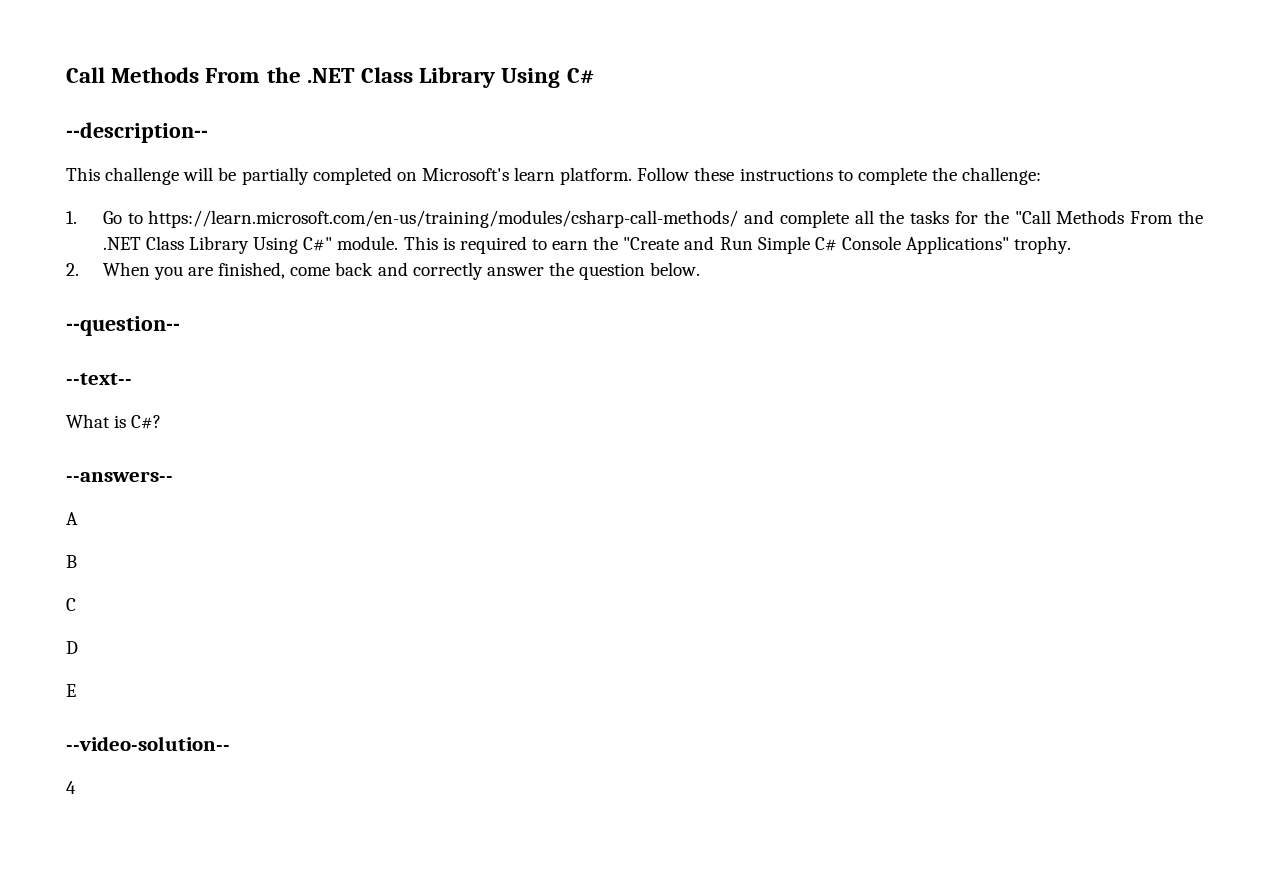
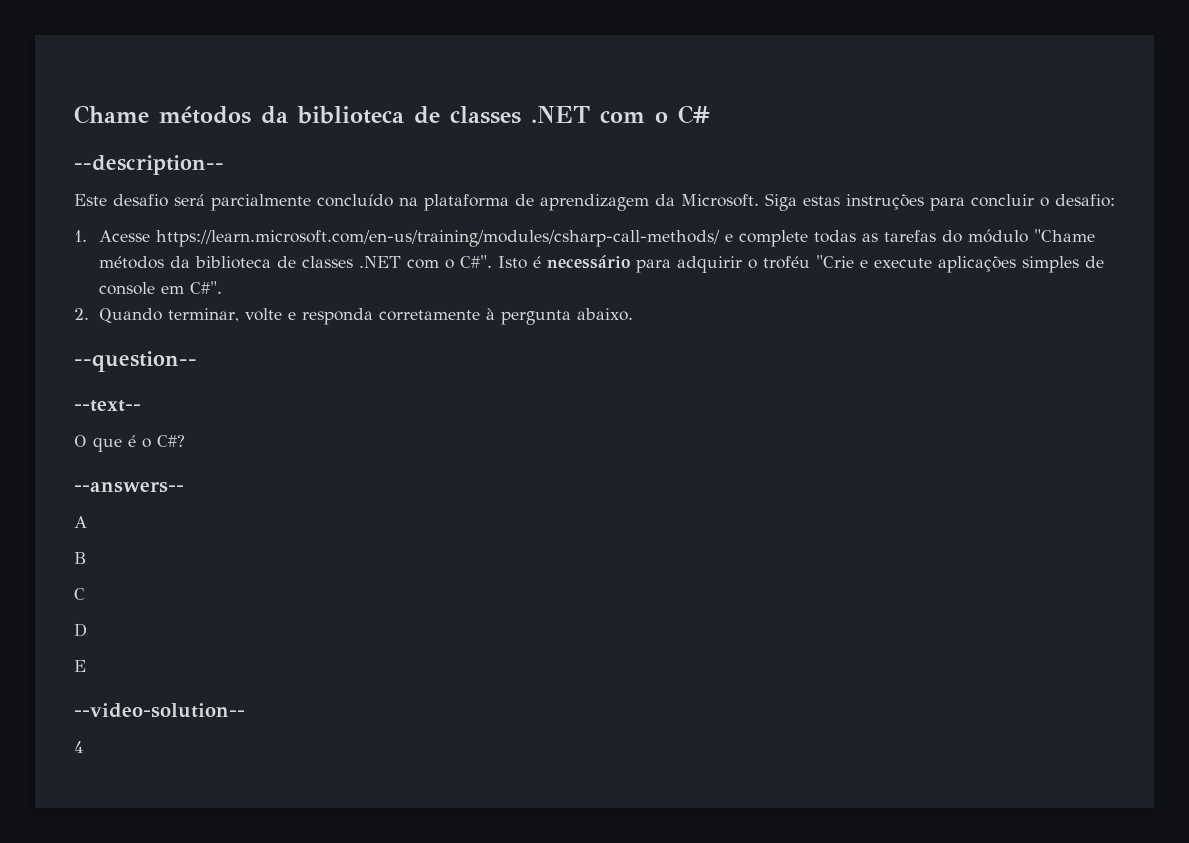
- Call Methods From the .NET Class Library Using C#
+ Chame métodos da biblioteca de classes .NET com o C#
  --description--
- This challenge will be partially completed on Microsoft's learn platform. Follow these instructions to complete the challenge:
- 1. Go to https://learn.microsoft.com/en-us/training/modules/csharp-call-methods/ and complete all the tasks for the "Call Methods From the .NET Class Library Using C#" module. This is required to earn the "Create and Run Simple C# Console Applications" trophy.
- 2. When you are finished, come back and correctly answer the question below.
+ Este desafio será parcialmente concluído na plataforma de aprendizagem da Microsoft. Siga estas instruções para concluir o desafio:
+ 1. Acesse https://learn.microsoft.com/en-us/training/modules/csharp-call-methods/ e complete todas as tarefas do módulo "Chame métodos da biblioteca de classes .NET com o C#". Isto é necessário para adquirir o troféu "Crie e execute aplicações simples de console em C#".
+ 2. Quando terminar, volte e responda corretamente à pergunta abaixo.
  --question--
  --text--
- What is C#?
+ O que é o C#?

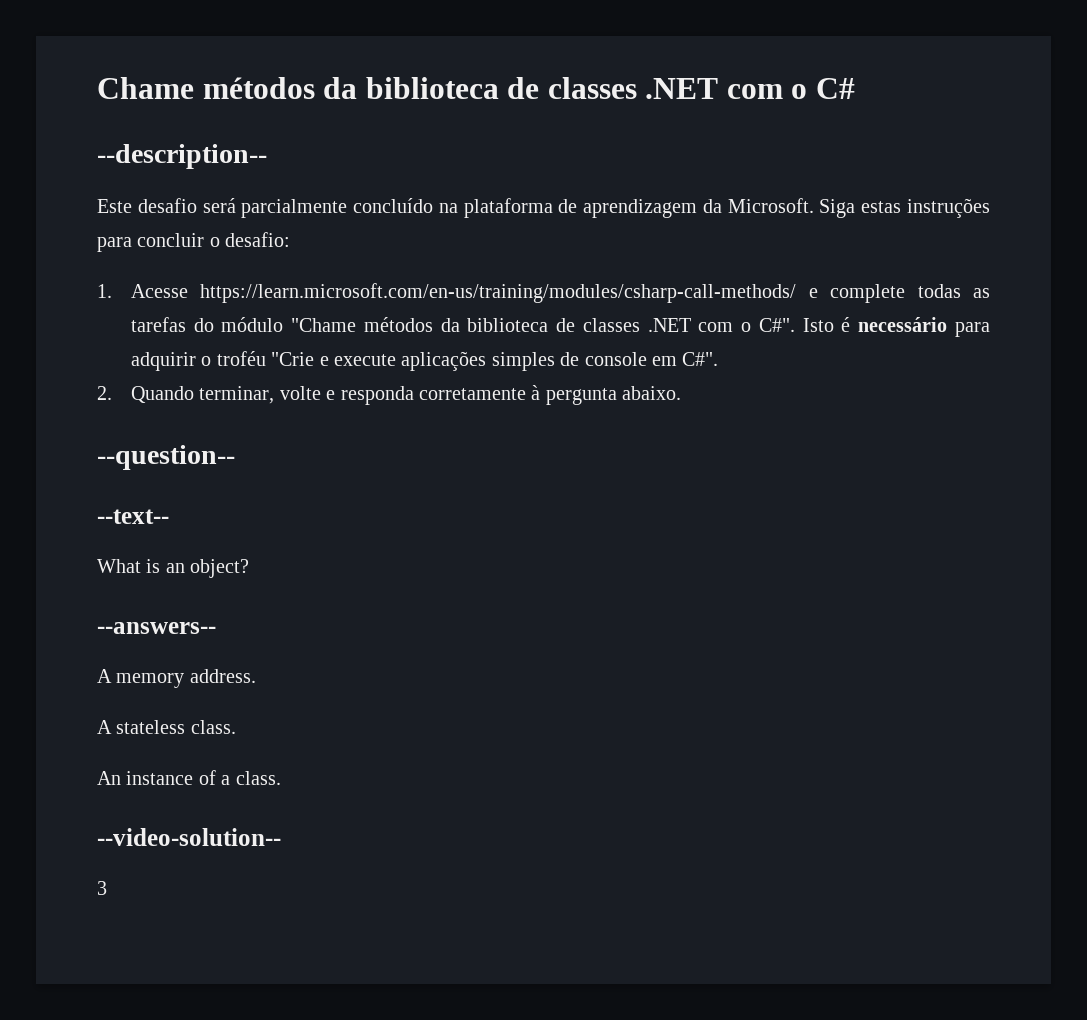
- O que é o C#?
+ What is an object?
  --answers--
- A
- B
- C
- D
- E
+ A memory address.
+ A stateless class.
+ An instance of a class.
- 4
+ 3

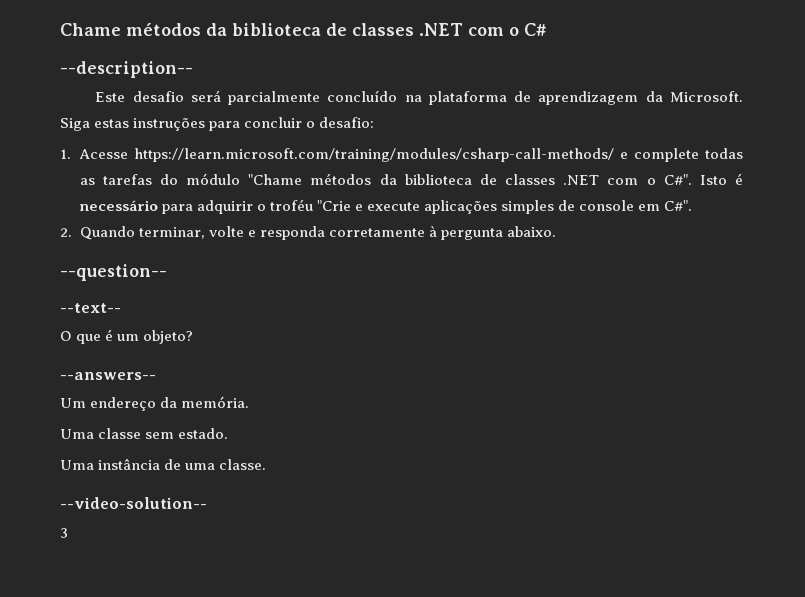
- 1. Acesse https://learn.microsoft.com/en-us/training/modules/csharp-call-methods/ e complete todas as tarefas do módulo "Chame métodos da biblioteca de classes .NET com o C#". Isto é necessário para adquirir o troféu "Crie e execute aplicações simples de console em C#".
+ 1. Acesse https://learn.microsoft.com/training/modules/csharp-call-methods/ e complete todas as tarefas do módulo "Chame métodos da biblioteca de classes .NET com o C#". Isto é necessário para adquirir o troféu "Crie e execute aplicações simples de console em C#".
- What is an object?
+ O que é um objeto?
  --answers--
- A memory address.
- A stateless class.
- An instance of a class.
+ Um endereço da memória.
+ Uma classe sem estado.
+ Uma instância de uma classe.

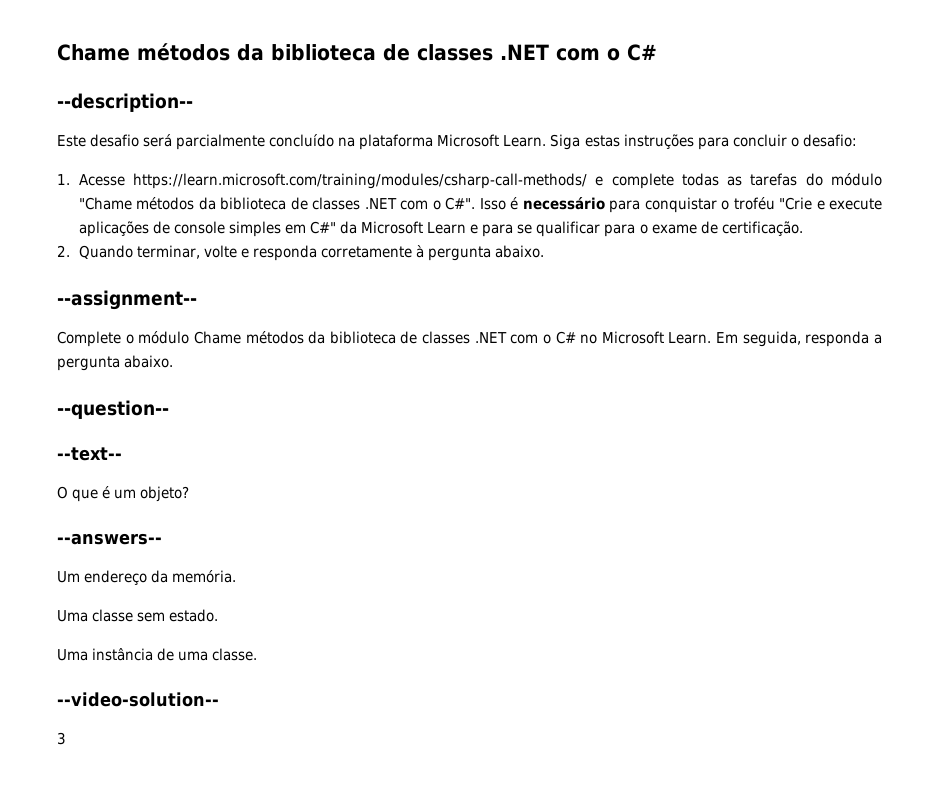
- Este desafio será parcialmente concluído na plataforma de aprendizagem da Microsoft.
+ Este desafio será parcialmente concluído na plataforma Microsoft Learn.
- 1. Acesse https://learn.microsoft.com/training/modules/csharp-call-methods/ e complete todas as tarefas do módulo "Chame métodos da biblioteca de classes .NET com o C#". Isto é necessário para adquirir o troféu "Crie e execute aplicações simples de console em C#".
+ 1. Acesse https://learn.microsoft.com/training/modules/csharp-call-methods/ e complete todas as tarefas do módulo "Chame métodos da biblioteca de classes .NET com o C#". Isso é necessário para conquistar o troféu "Crie e execute aplicações de console simples em C#" da Microsoft Learn e para se qualificar para o exame de certificação.
+ --assignment--
+ Complete o módulo Chame métodos da biblioteca de classes .NET com o C# no Microsoft Learn. Em seguida, responda a pergunta abaixo.

